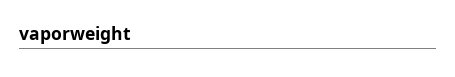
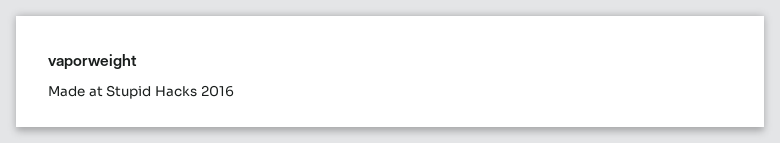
+ Made at Stupid Hacks 2016

